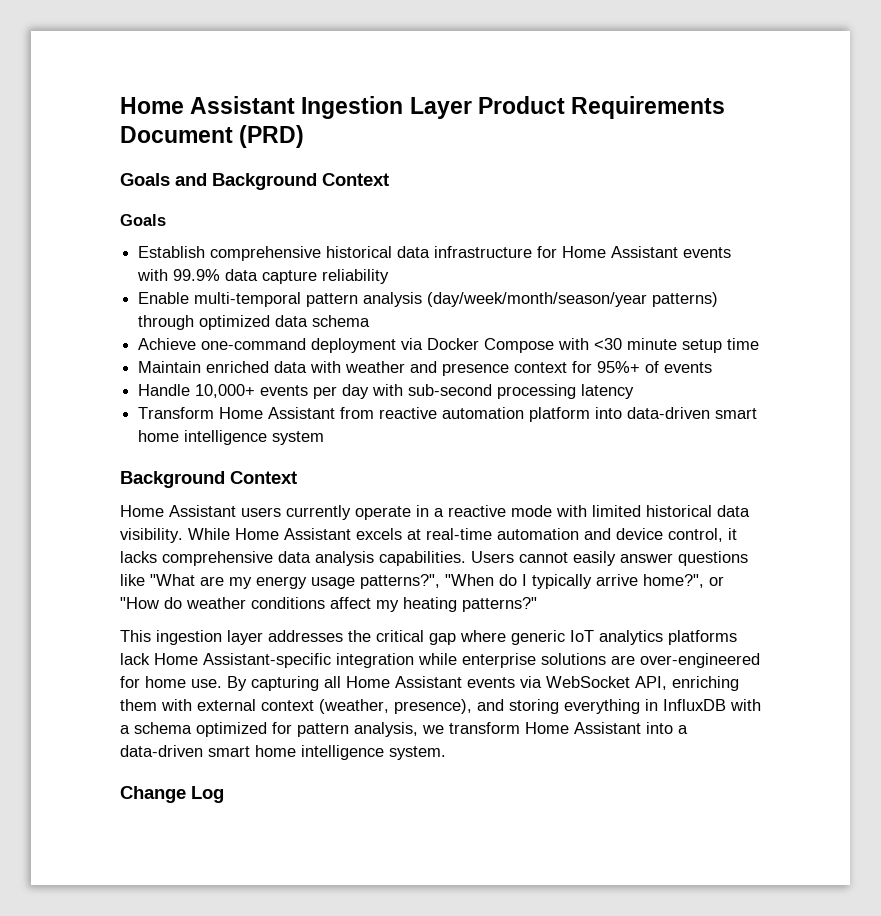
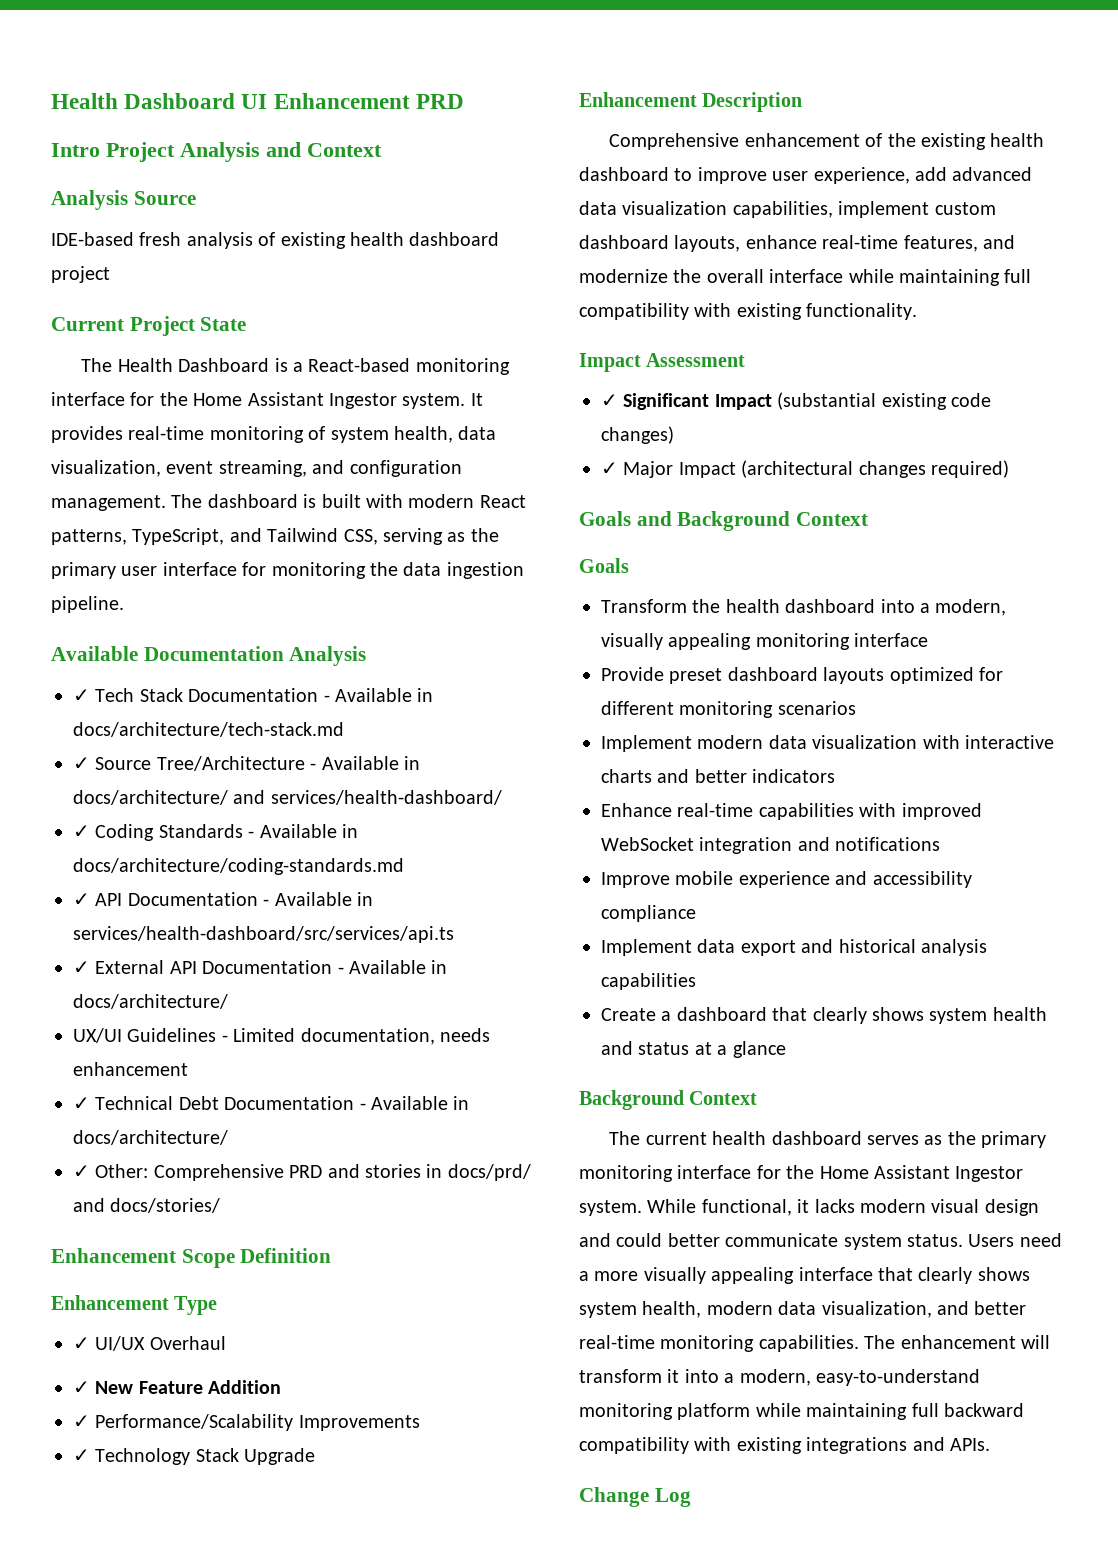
- Home Assistant Ingestion Layer Product Requirements Document (PRD)
+ Health Dashboard UI Enhancement PRD
+ Intro Project Analysis and Context
+ Analysis Source
+ IDE-based fresh analysis of existing health dashboard project
+ Current Project State
+ The Health Dashboard is a React-based monitoring interface for the Home Assistant Ingestor system. It provides real-time monitoring of system health, data visualization, event streaming, and configuration management. The dashboard is built with modern React patterns, TypeScript, and Tailwind CSS, serving as the primary user interface for monitoring the data ingestion pipeline.
+ Available Documentation Analysis
+ ✓ Tech Stack Documentation - Available in docs/architecture/tech-stack.md
+ ✓ Source Tree/Architecture - Available in docs/architecture/ and services/health-dashboard/
+ ✓ Coding Standards - Available in docs/architecture/coding-standards.md
+ ✓ API Documentation - Available in services/health-dashboard/src/services/api.ts
+ ✓ External API Documentation - Available in docs/architecture/
+ UX/UI Guidelines - Limited documentation, needs enhancement
+ ✓ Technical Debt Documentation - Available in docs/architecture/
+ ✓ Other: Comprehensive PRD and stories in docs/prd/ and docs/stories/
+ Enhancement Scope Definition
+ Enhancement Type
+ ✓ UI/UX Overhaul
+ ✓ New Feature Addition
+ ✓ Performance/Scalability Improvements
+ ✓ Technology Stack Upgrade
+ Enhancement Description
+ Comprehensive enhancement of the existing health dashboard to improve user experience, add advanced data visualization capabilities, implement custom dashboard layouts, enhance real-time features, and modernize the overall interface while maintaining full compatibility with existing functionality.
+ Impact Assessment
+ ✓ Significant Impact (substantial existing code changes)
+ ✓ Major Impact (architectural changes required)
- Establish comprehensive historical data infrastructure for Home Assistant events with 99.9% data capture reliability
- Enable multi-temporal pattern analysis (day/week/month/season/year patterns) through optimized data schema
- Achieve one-command deployment via Docker Compose with <30 minute setup time
- Maintain enriched data with weather and presence context for 95%+ of events
- Handle 10,000+ events per day with sub-second processing latency
- Transform Home Assistant from reactive automation platform into data-driven smart home intelligence system
+ Transform the health dashboard into a modern, visually appealing monitoring interface
+ Provide preset dashboard layouts optimized for different monitoring scenarios
+ Implement modern data visualization with interactive charts and better indicators
+ Enhance real-time capabilities with improved WebSocket integration and notifications
+ Improve mobile experience and accessibility compliance
+ Implement data export and historical analysis capabilities
+ Create a dashboard that clearly shows system health and status at a glance
  Background Context
- Home Assistant users currently operate in a reactive mode with limited historical data visibility. While Home Assistant excels at real-time automation and device control, it lacks comprehensive data analysis capabilities. Users cannot easily answer questions like "What are my energy usage patterns?", "When do I typically arrive home?", or "How do weather conditions affect my heating patterns?"
- This ingestion layer addresses the critical gap where generic IoT analytics platforms lack Home Assistant-specific integration while enterprise solutions are over-engineered for home use. By capturing all Home Assistant events via WebSocket API, enriching them with external context (weather, presence), and storing everything in InfluxDB with a schema optimized for pattern analysis, we transform Home Assistant into a data-driven smart home intelligence system.
+ The current health dashboard serves as the primary monitoring interface for the Home Assistant Ingestor system. While functional, it lacks modern visual design and could better communicate system status. Users need a more visually appealing interface that clearly shows system health, modern data visualization, and better real-time monitoring capabilities. The enhancement will transform it into a modern, easy-to-understand monitoring platform while maintaining full backward compatibility with existing integrations and APIs.

